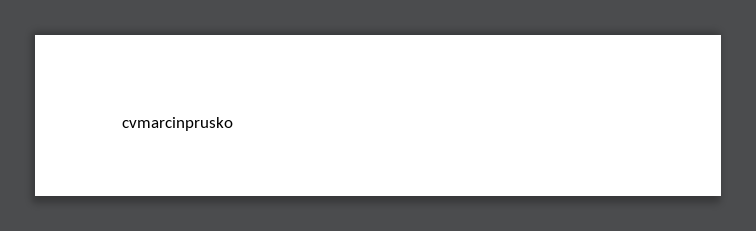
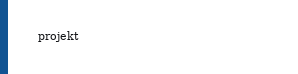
- cvmarcinprusko
+ projekt

